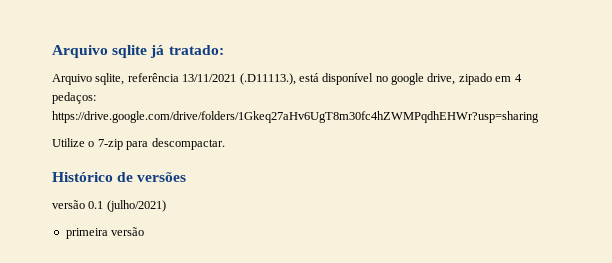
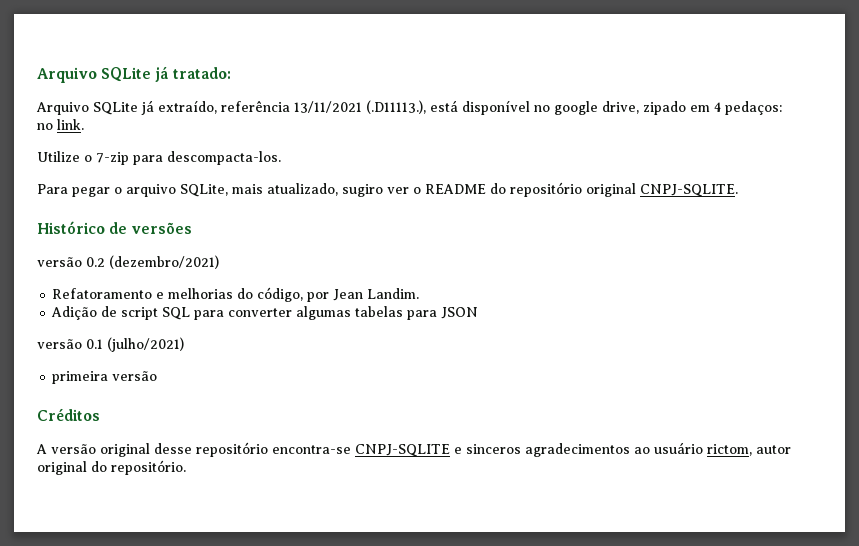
- Arquivo sqlite já tratado:
+ Arquivo SQLite já tratado:
- Arquivo sqlite, referência 13/11/2021 (.D11113.), está disponível no google drive, zipado em 4 pedaços: https://drive.google.com/drive/folders/1Gkeq27aHv6UgT8m30fc4hZWMPqdhEHWr?usp=sharing
+ Arquivo SQLite já extraído, referência 13/11/2021 (.D11113.), está disponível no google drive, zipado em 4 pedaços: no link.
- Utilize o 7-zip para descompactar.
+ Utilize o 7-zip para descompacta-los.
+ Para pegar o arquivo SQLite, mais atualizado, sugiro ver o README do repositório original CNPJ-SQLITE.
  Histórico de versões
+ versão 0.2 (dezembro/2021)
+ Refatoramento e melhorias do código, por Jean Landim.
+ Adição de script SQL para converter algumas tabelas para JSON
+ Créditos
+ A versão original desse repositório encontra-se CNPJ-SQLITE e sinceros agradecimentos ao usuário rictom, autor original do repositório.

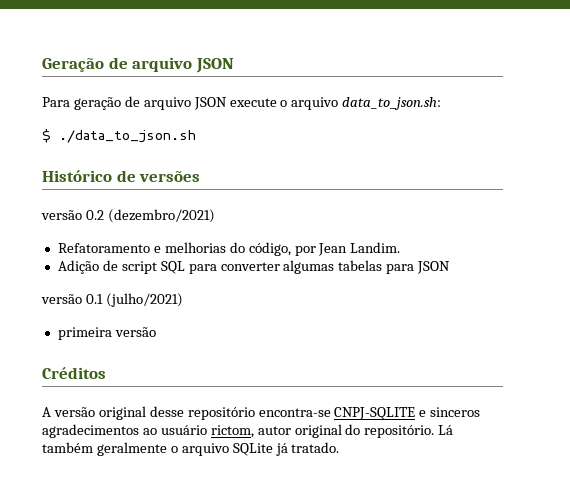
- Arquivo SQLite já tratado:
- Arquivo SQLite já extraído, referência 13/11/2021 (.D11113.), está disponível no google drive, zipado em 4 pedaços: no link.
- Utilize o 7-zip para descompacta-los.
- Para pegar o arquivo SQLite, mais atualizado, sugiro ver o README do repositório original CNPJ-SQLITE.
+ Geração de arquivo JSON
+ Para geração de arquivo JSON execute o arquivo data_to_json.sh:
+ $ ./data_to_json.sh
+ Lá também geralmente o arquivo SQLite já tratado.

